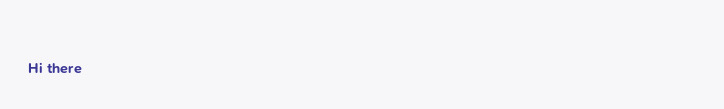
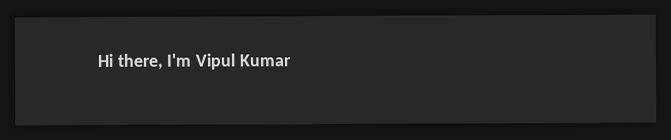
- Hi there
+ Hi there, I'm Vipul Kumar

